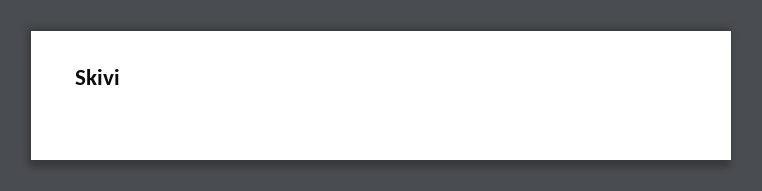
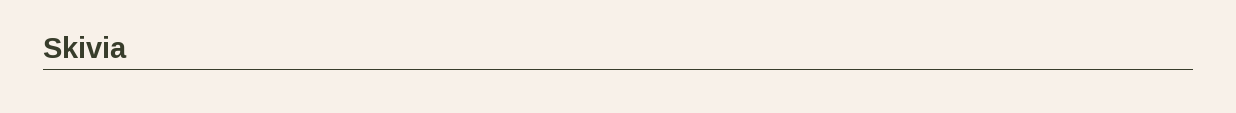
- Skivi
+ Skivia

